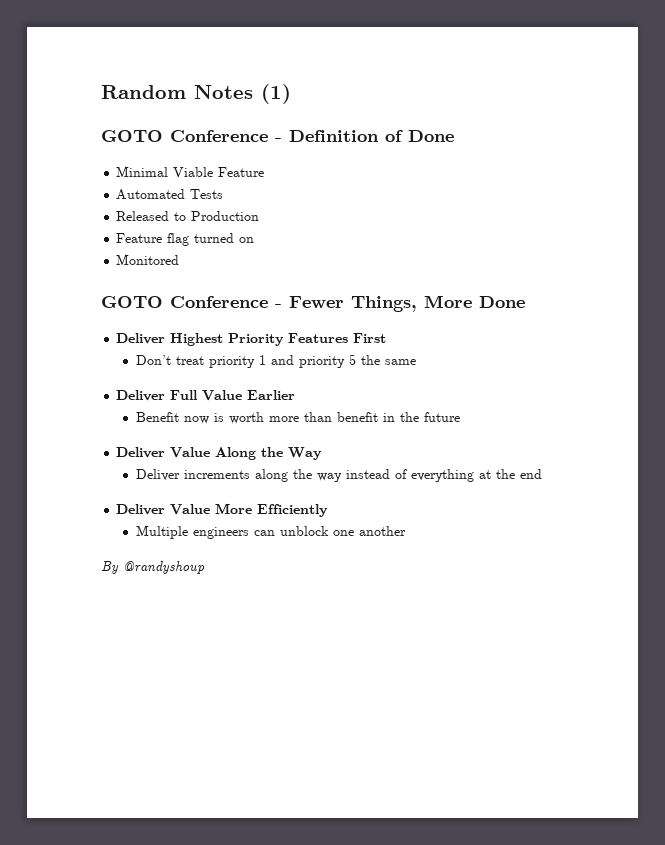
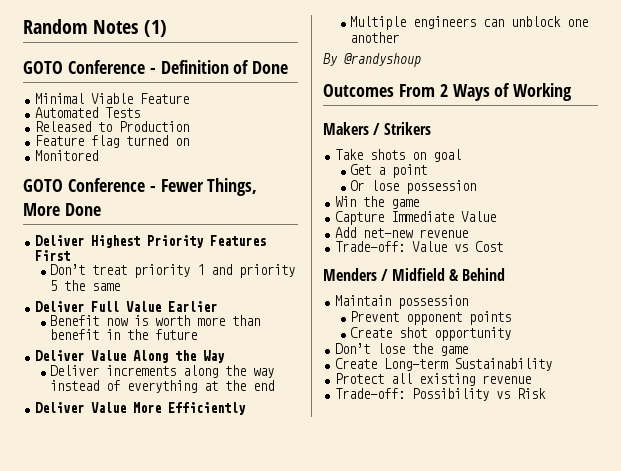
+ Outcomes From 2 Ways of Working
+ Makers / Strikers
+ Take shots on goal
+ Get a point
+ Or lose possession
+ Win the game
+ Capture Immediate Value
+ Add net-new revenue
+ Trade-off: Value vs Cost
+ Menders / Midfield & Behind
+ Maintain possession
+ Prevent opponent points
+ Create shot opportunity
+ Don’t lose the game
+ Create Long-term Sustainability
+ Protect all existing revenue
+ Trade-off: Possibility vs Risk

